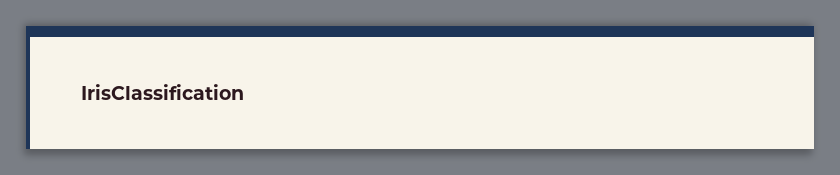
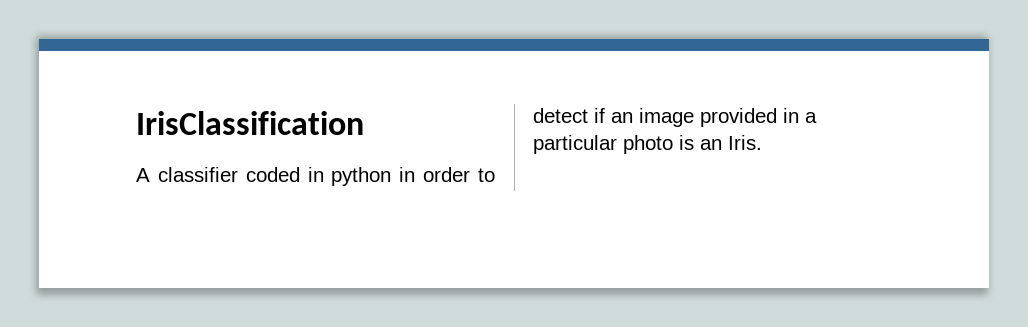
+ A classifier coded in python in order to detect if an image provided in a particular photo is an Iris.

